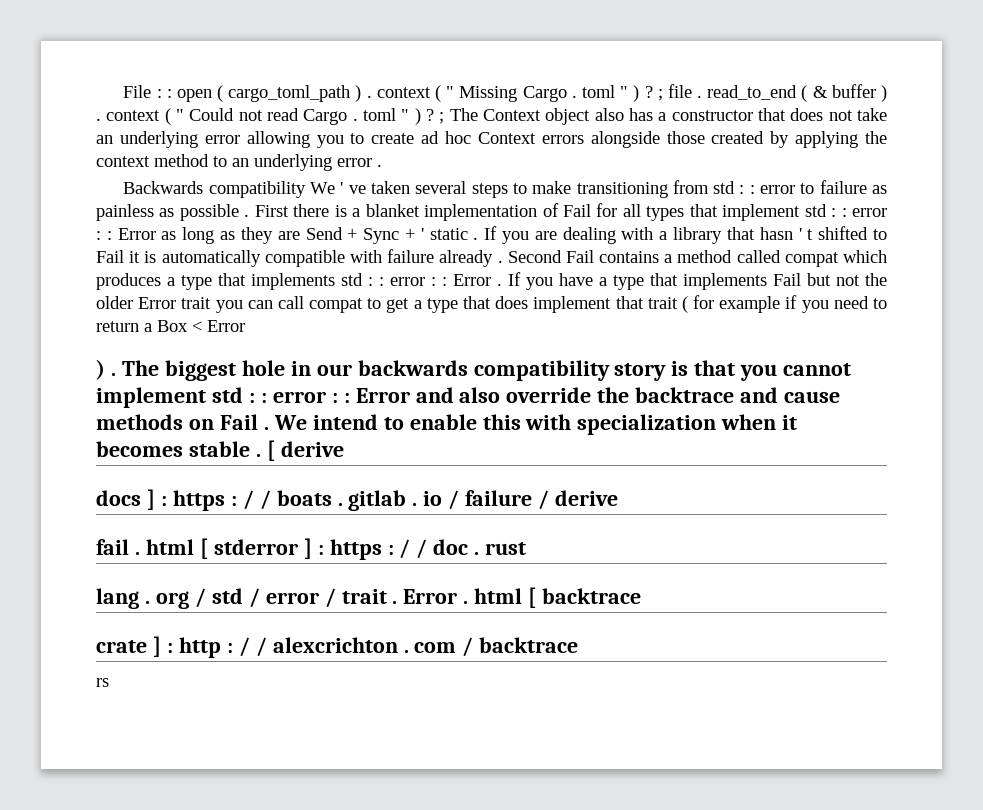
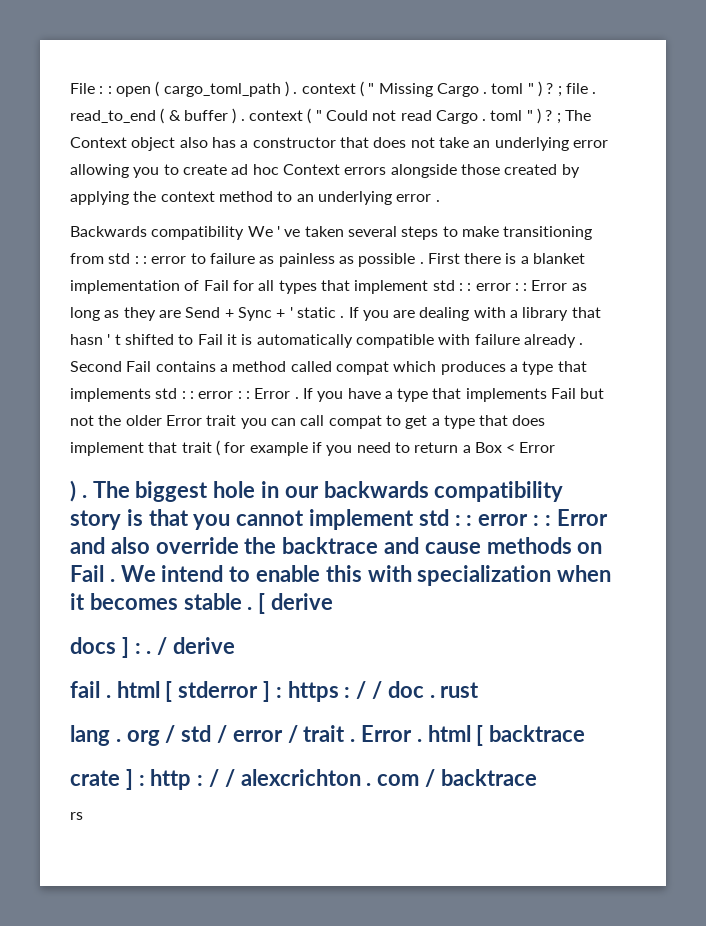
- docs ] : https : / / boats . gitlab . io / failure / derive
+ docs ] : . / derive

